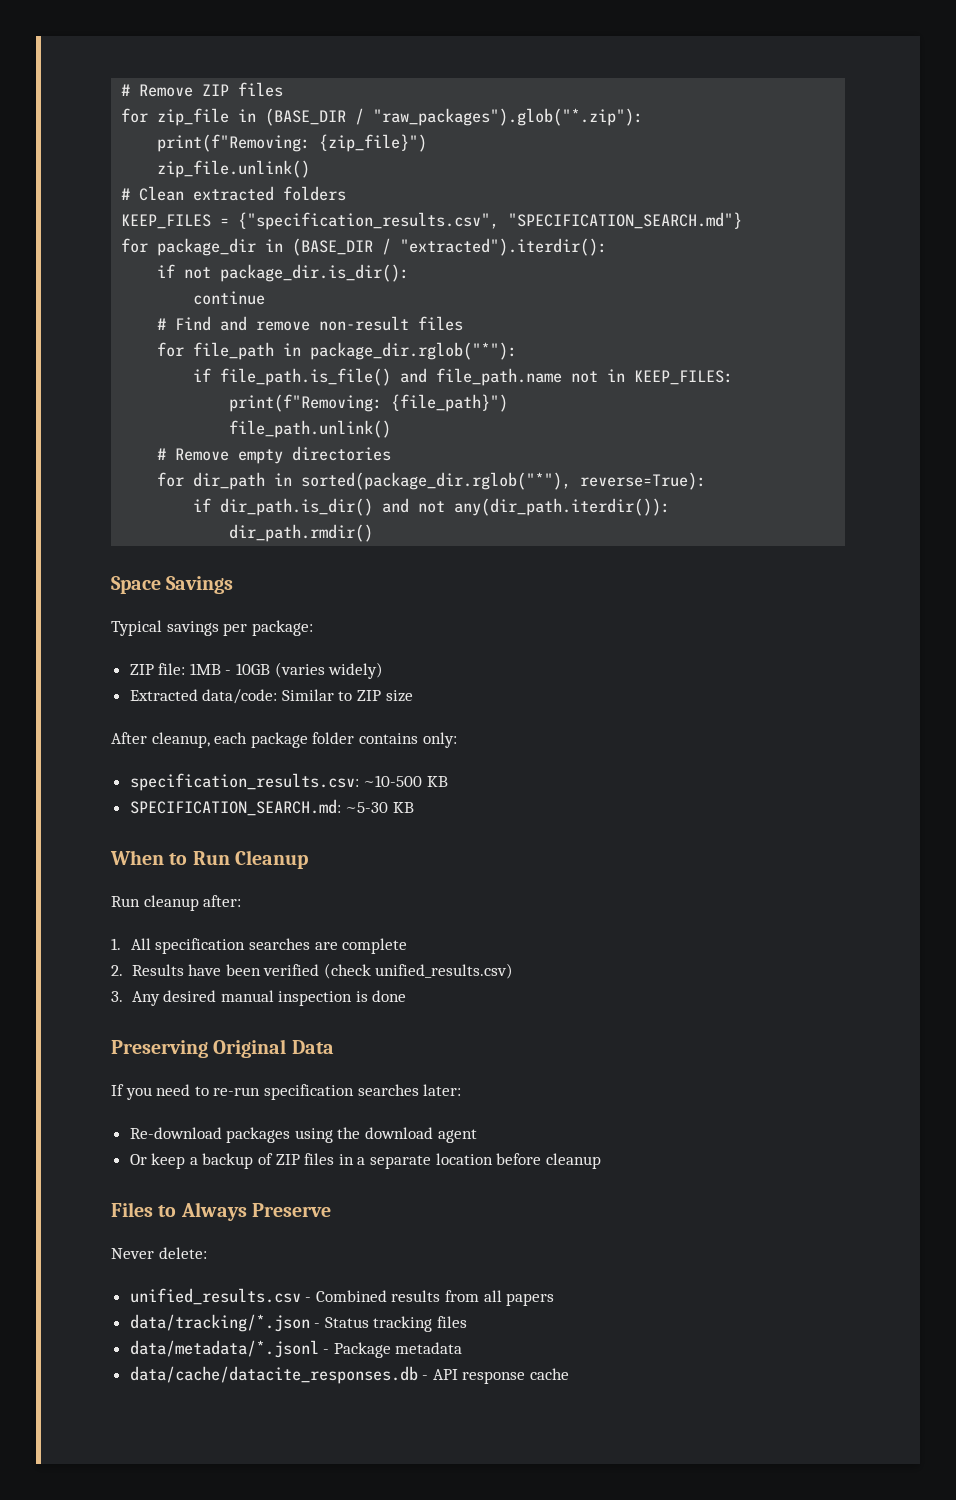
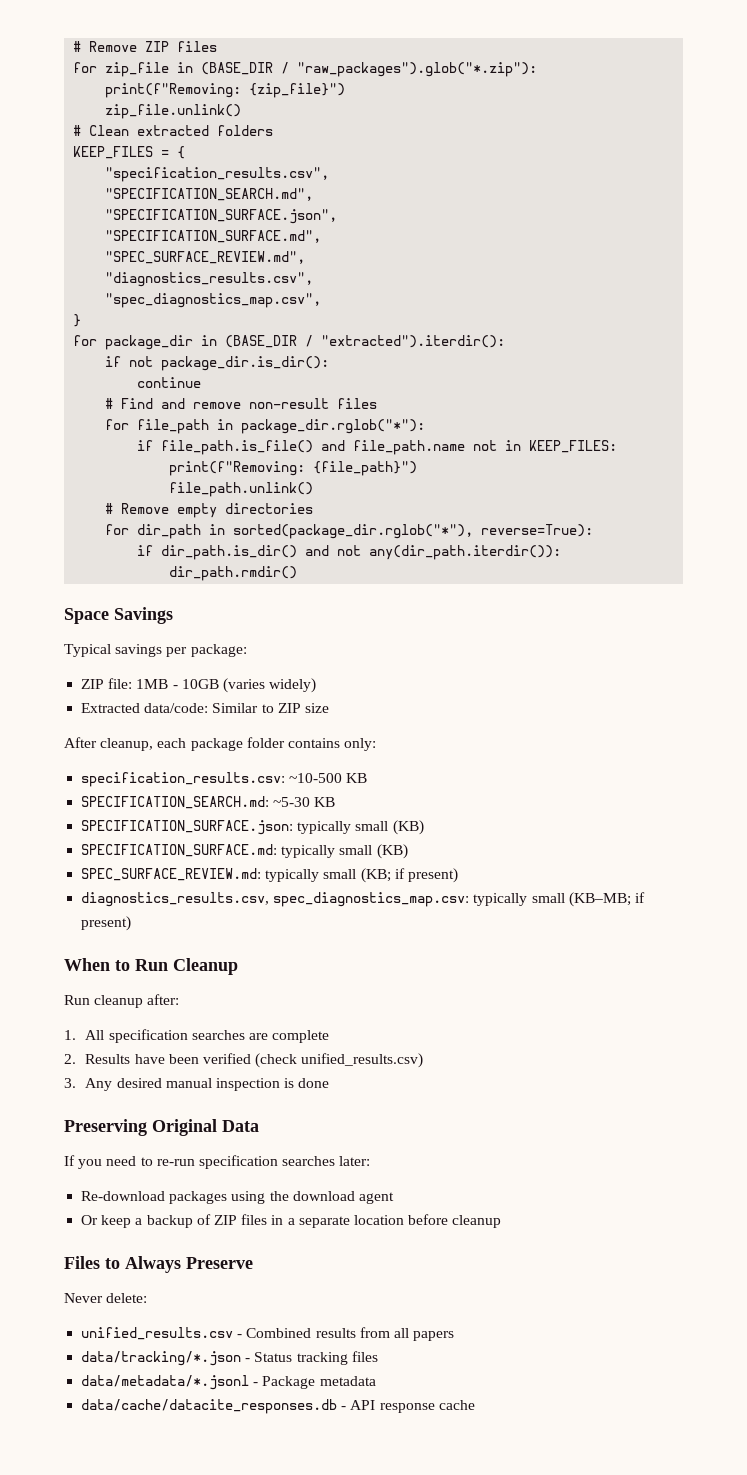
- KEEP_FILES = {"specification_results.csv", "SPECIFICATION_SEARCH.md"}
+ KEEP_FILES = {
+ "specification_results.csv",
+ "SPECIFICATION_SEARCH.md",
+ "SPECIFICATION_SURFACE.json",
+ "SPECIFICATION_SURFACE.md",
+ "SPEC_SURFACE_REVIEW.md",
+ "diagnostics_results.csv",
+ "spec_diagnostics_map.csv",
+ }
+ SPECIFICATION_SURFACE.json: typically small (KB)
+ SPECIFICATION_SURFACE.md: typically small (KB)
+ SPEC_SURFACE_REVIEW.md: typically small (KB; if present)
+ diagnostics_results.csv, spec_diagnostics_map.csv: typically small (KB–MB; if present)

